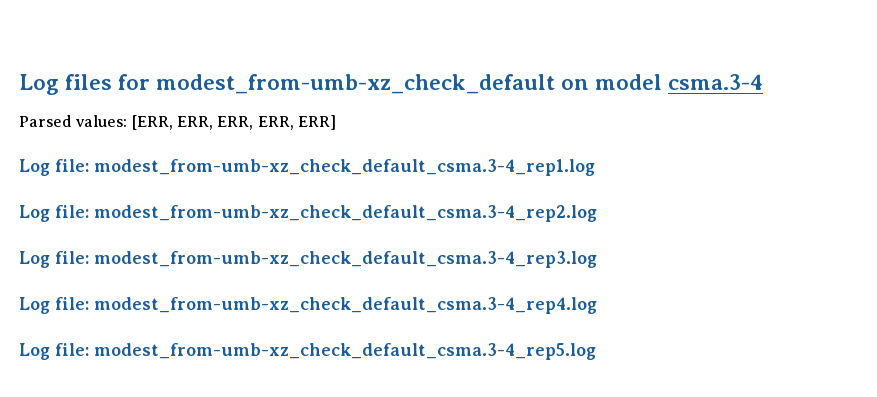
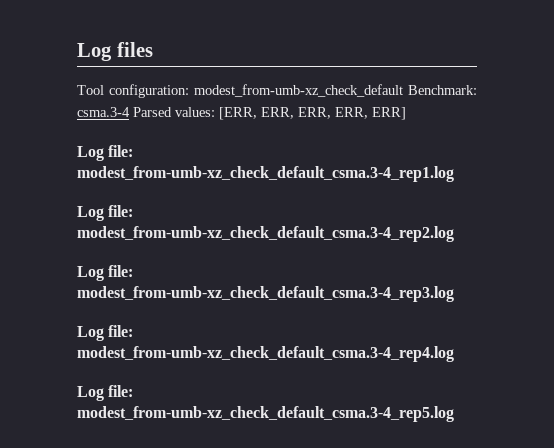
- Log files for modest_from-umb-xz_check_default on model csma.3-4
- Parsed values: [ERR, ERR, ERR, ERR, ERR]
+ Log files
+ Tool configuration: modest_from-umb-xz_check_default Benchmark: csma.3-4 Parsed values: [ERR, ERR, ERR, ERR, ERR]

